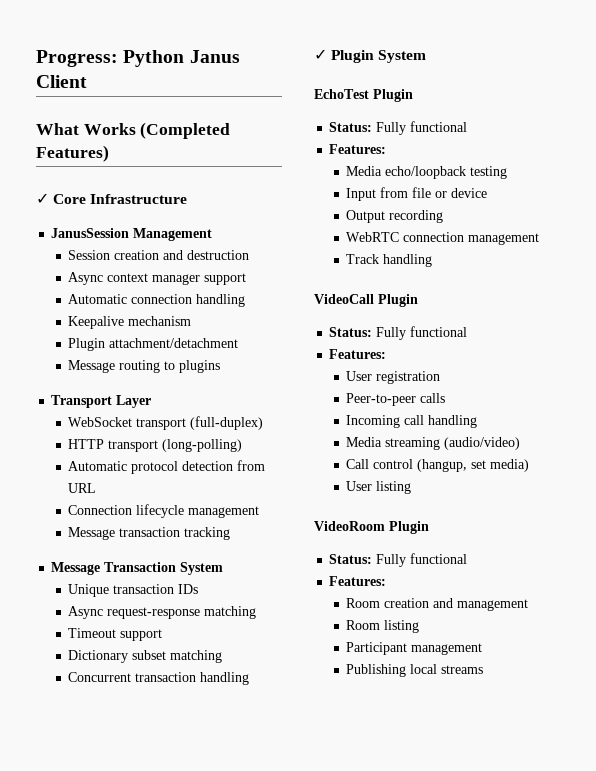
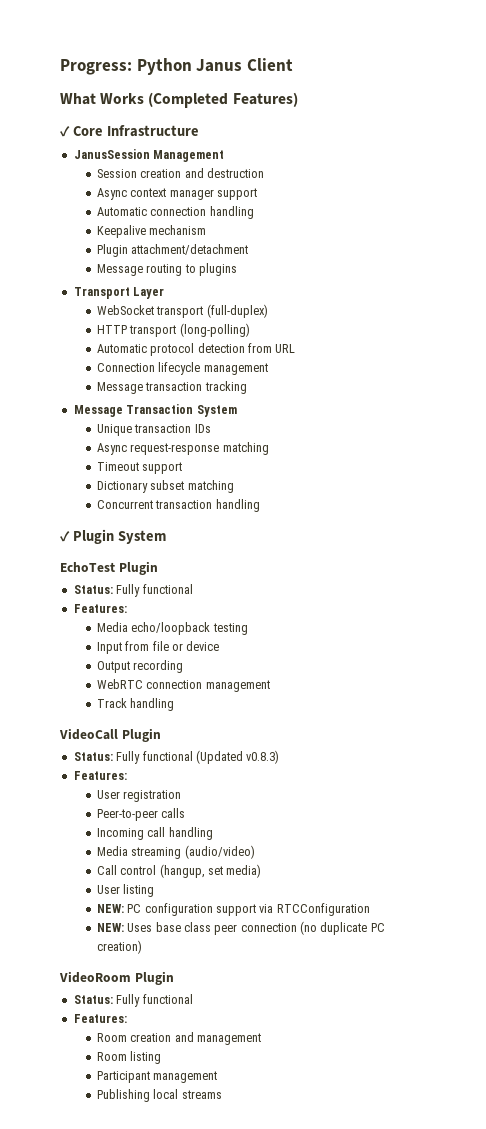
  VideoCall Plugin
- Status: Fully functional
+ Status: Fully functional (Updated v0.8.3)
+ NEW: PC configuration support via RTCConfiguration
+ NEW: Uses base class peer connection (no duplicate PC creation)

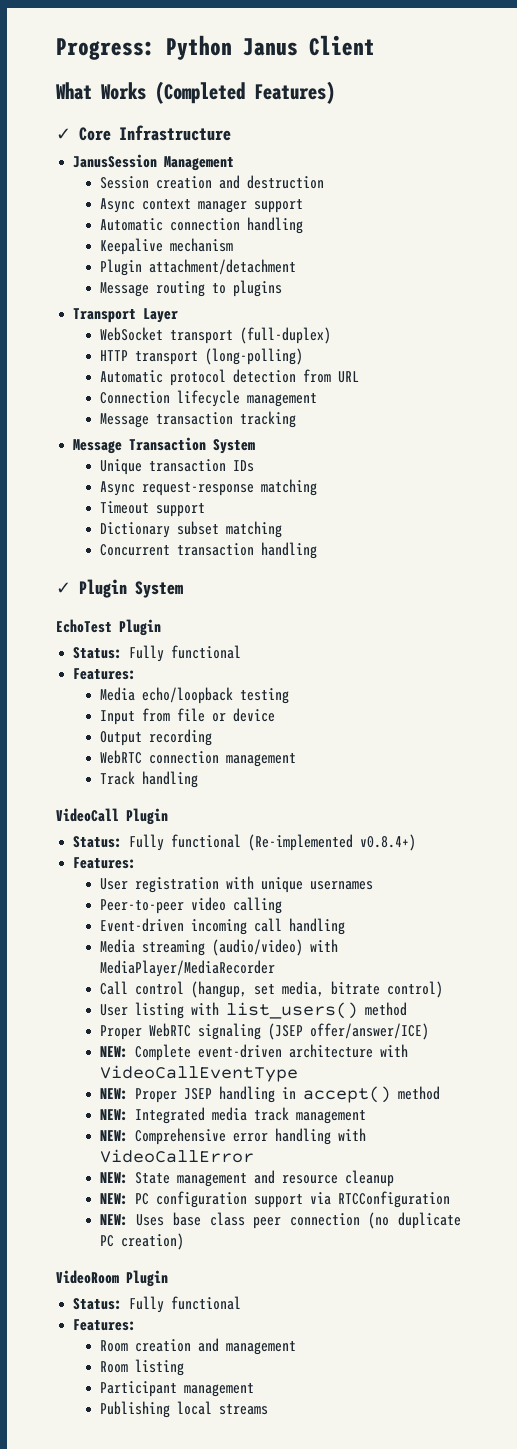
- Status: Fully functional (Updated v0.8.3)
+ Status: Fully functional (Re-implemented v0.8.4+)
- User registration
- Peer-to-peer calls
- Incoming call handling
+ User registration with unique usernames
+ Peer-to-peer video calling
+ Event-driven incoming call handling
- Media streaming (audio/video)
+ Media streaming (audio/video) with MediaPlayer/MediaRecorder
- Call control (hangup, set media)
+ Call control (hangup, set media, bitrate control)
- User listing
+ User listing with list_users() method
+ Proper WebRTC signaling (JSEP offer/answer/ICE)
+ NEW: Complete event-driven architecture with VideoCallEventType
+ NEW: Proper JSEP handling in accept() method
+ NEW: Integrated media track management
+ NEW: Comprehensive error handling with VideoCallError
+ NEW: State management and resource cleanup

